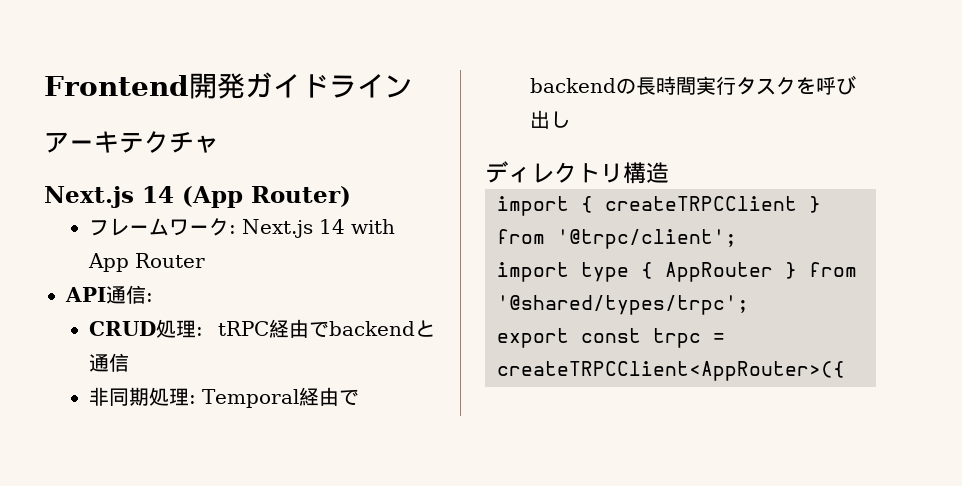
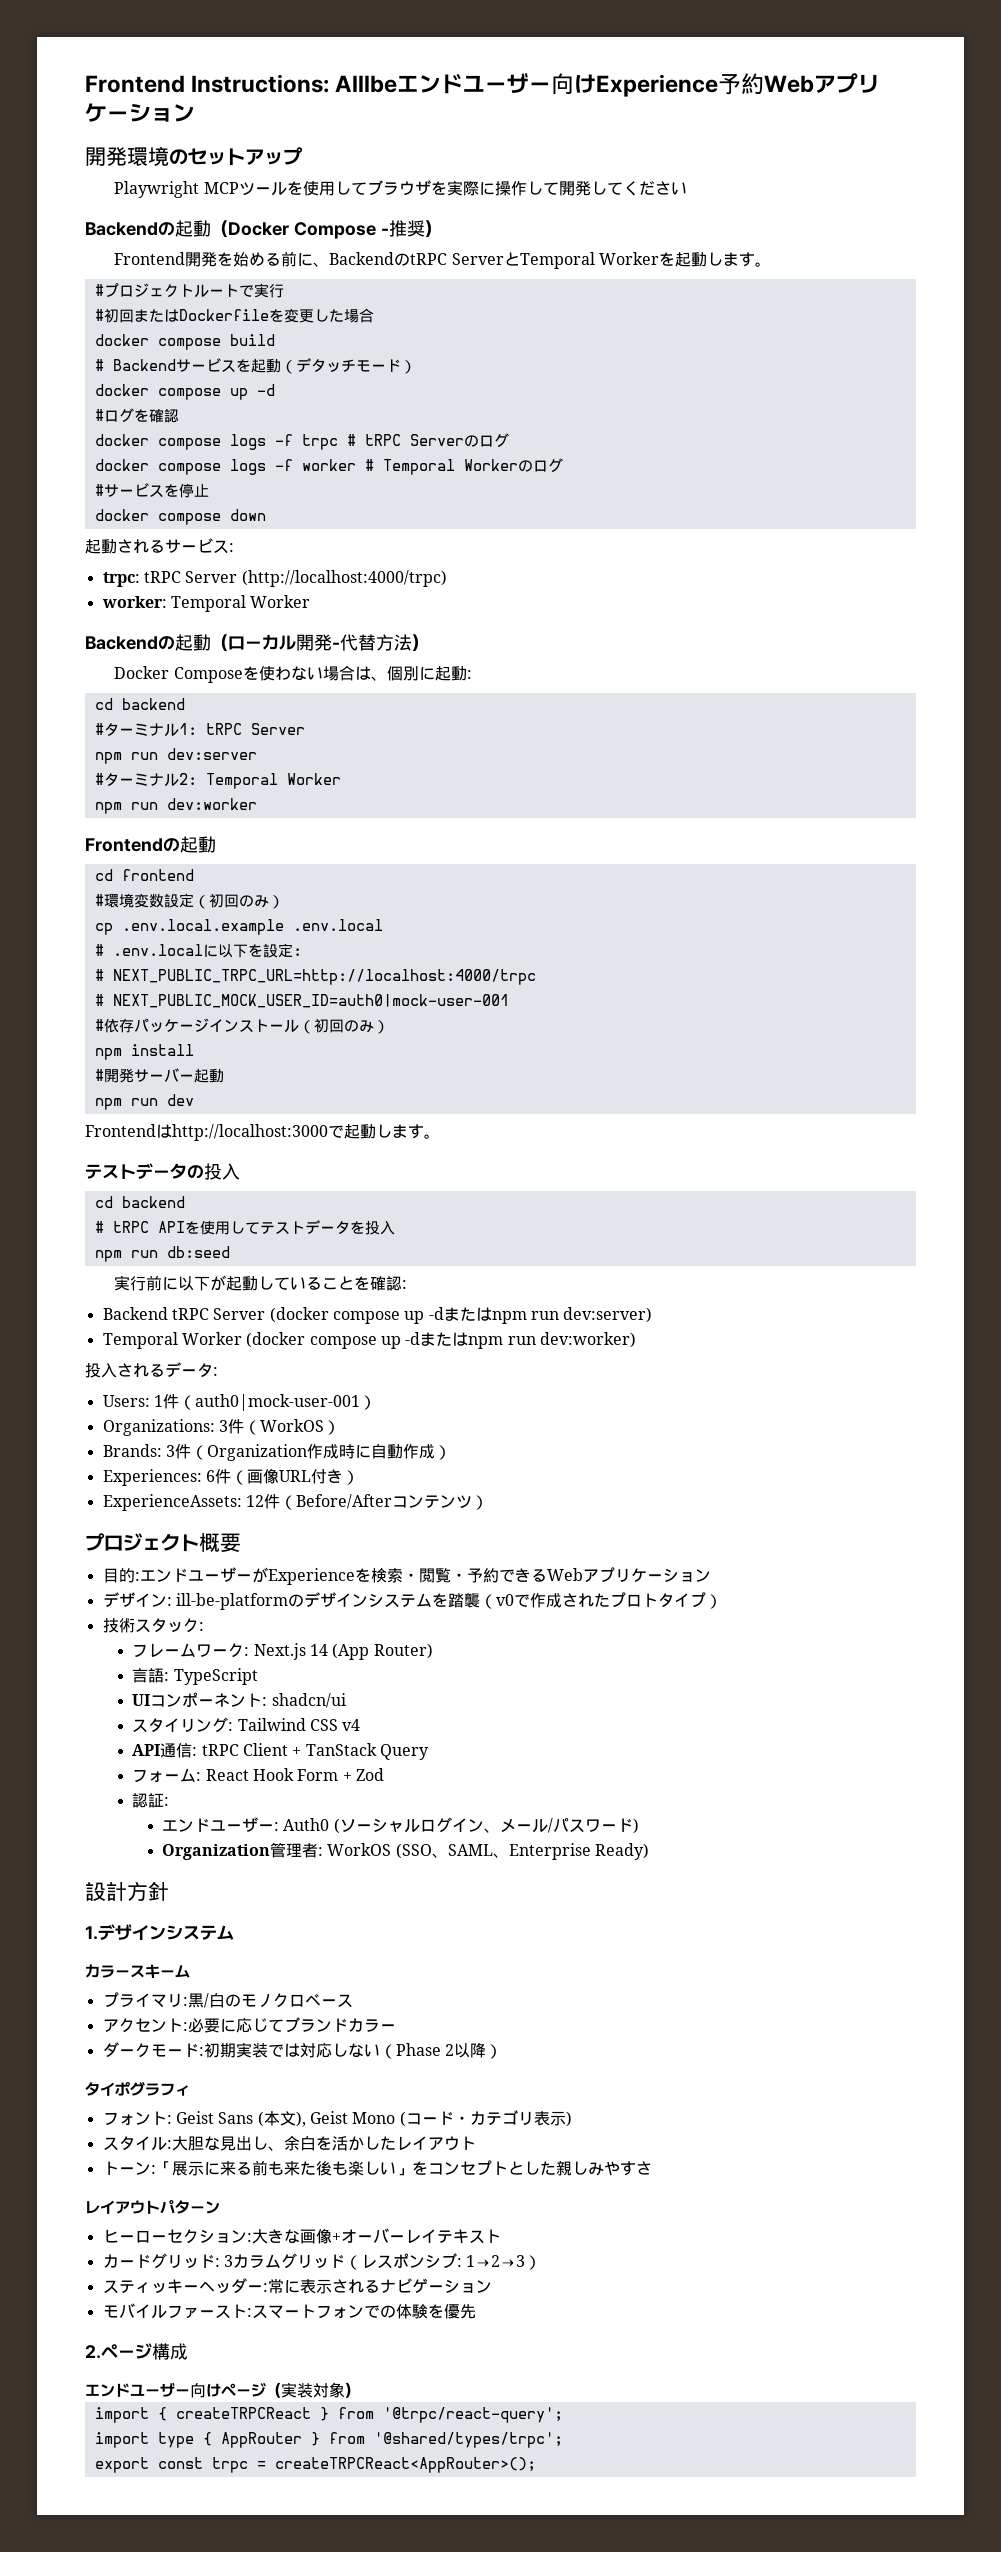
- Frontend開発ガイドライン
- アーキテクチャ
- Next.js 14 (App Router)
+ Frontend Instructions: Alllbeエンドユーザー向けExperience予約Webアプリケーション
+ 開発環境のセットアップ
+ Playwright MCPツールを使用してブラウザを実際に操作して開発してください
+ Backendの起動（Docker Compose -推奨）
+ Frontend開発を始める前に、BackendのtRPC ServerとTemporal Workerを起動します。
+ #プロジェクトルートで実行
+ #初回またはDockerfileを変更した場合
+ docker compose build
+ # Backendサービスを起動（デタッチモード）
+ docker compose up -d
+ #ログを確認
+ docker compose logs -f trpc # tRPC Serverのログ
+ docker compose logs -f worker # Temporal Workerのログ
+ #サービスを停止
+ docker compose down
+ 起動されるサービス:
+ trpc: tRPC Server (http://localhost:4000/trpc)
+ worker: Temporal Worker
+ Backendの起動（ローカル開発-代替方法）
+ Docker Composeを使わない場合は、個別に起動:
+ cd backend
+ #ターミナル1: tRPC Server
+ npm run dev:server
+ #ターミナル2: Temporal Worker
+ npm run dev:worker
+ Frontendの起動
+ cd frontend
+ #環境変数設定（初回のみ）
+ cp .env.local.example .env.local
+ # .env.localに以下を設定:
+ # NEXT_PUBLIC_TRPC_URL=http://localhost:4000/trpc
+ # NEXT_PUBLIC_MOCK_USER_ID=auth0|mock-user-001
+ #依存パッケージインストール（初回のみ）
+ npm install
+ #開発サーバー起動
+ npm run dev
+ Frontendはhttp://localhost:3000で起動します。
+ テストデータの投入
+ cd backend
+ # tRPC APIを使用してテストデータを投入
+ npm run db:seed
+ 実行前に以下が起動していることを確認:
+ Backend tRPC Server (docker compose up -dまたはnpm run dev:server)
+ Temporal Worker (docker compose up -dまたはnpm run dev:worker)
+ 投入されるデータ:
+ Users: 1件（auth0|mock-user-001）
+ Organizations: 3件（WorkOS）
+ Brands: 3件（Organization作成時に自動作成）
+ Experiences: 6件（画像URL付き）
+ ExperienceAssets: 12件（Before/Afterコンテンツ）
+ プロジェクト概要
+ 目的:エンドユーザーがExperienceを検索・閲覧・予約できるWebアプリケーション
+ デザイン: ill-be-platformのデザインシステムを踏襲（v0で作成されたプロトタイプ）
+ 技術スタック:
- フレームワーク: Next.js 14 with App Router
- API通信:
- CRUD処理: tRPC経由でbackendと通信
- 非同期処理: Temporal経由でbackendの長時間実行タスクを呼び出し
- ディレクトリ構造
+ フレームワーク: Next.js 14 (App Router)
+ 言語: TypeScript
+ UIコンポーネント: shadcn/ui
+ スタイリング: Tailwind CSS v4
+ API通信: tRPC Client + TanStack Query
+ フォーム: React Hook Form + Zod
+ 認証:
+ エンドユーザー: Auth0 (ソーシャルログイン、メール/パスワード)
+ Organization管理者: WorkOS (SSO、SAML、Enterprise Ready)
+ 設計方針
+ 1.デザインシステム
+ カラースキーム
+ プライマリ:黒/白のモノクロベース
+ アクセント:必要に応じてブランドカラー
+ ダークモード:初期実装では対応しない（Phase 2以降）
+ タイポグラフィ
+ フォント: Geist Sans (本文), Geist Mono (コード・カテゴリ表示)
+ スタイル:大胆な見出し、余白を活かしたレイアウト
+ トーン:「展示に来る前も来た後も楽しい」をコンセプトとした親しみやすさ
+ レイアウトパターン
+ ヒーローセクション:大きな画像+オーバーレイテキスト
+ カードグリッド: 3カラムグリッド（レスポンシブ: 1→2→3）
+ スティッキーヘッダー:常に表示されるナビゲーション
+ モバイルファースト:スマートフォンでの体験を優先
+ 2.ページ構成
+ エンドユーザー向けページ（実装対象）
- import { createTRPCClient } from '@trpc/client';
+ import { createTRPCReact } from '@trpc/react-query';
- export const trpc = createTRPCClient<AppRouter>({
+ export const trpc = createTRPCReact<AppRouter>();

